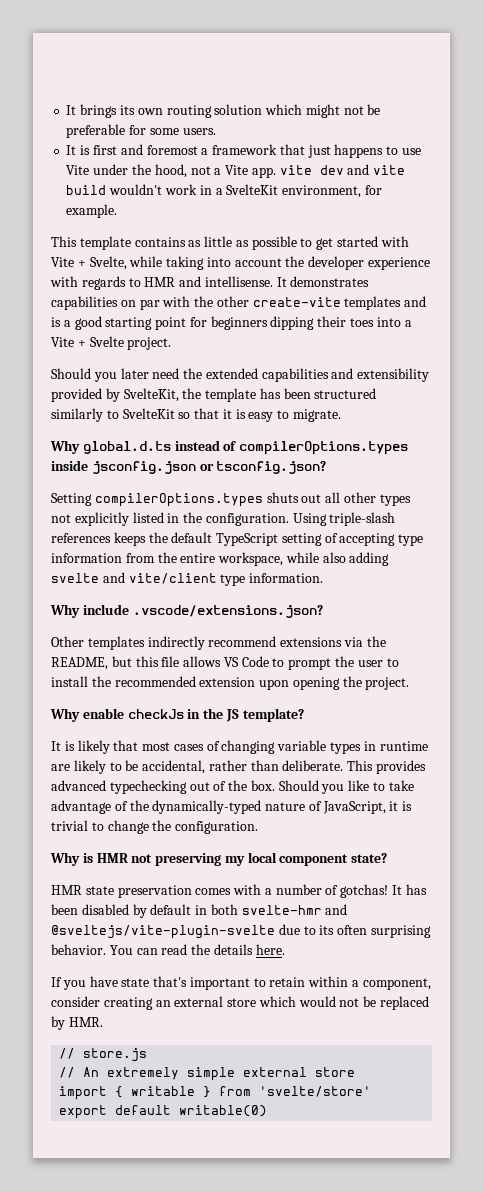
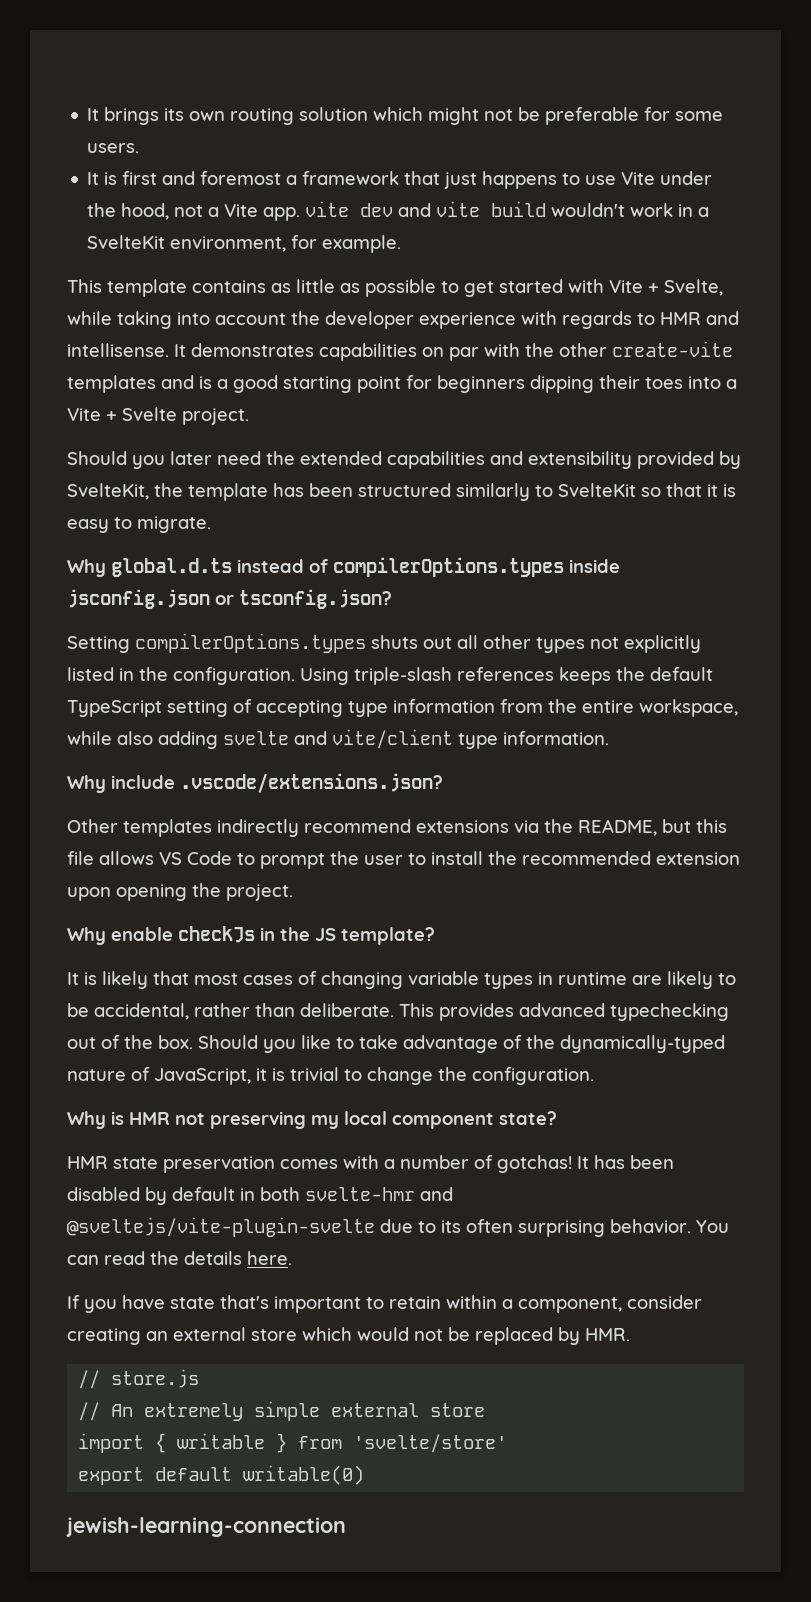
+ jewish-learning-connection

